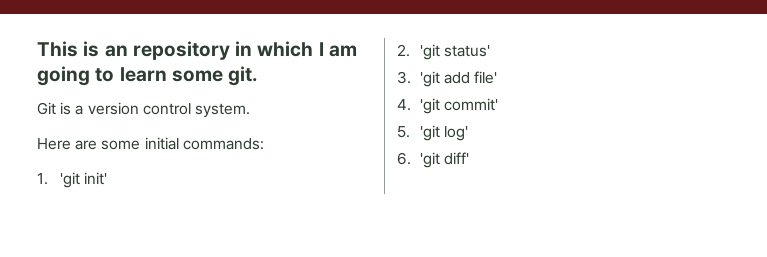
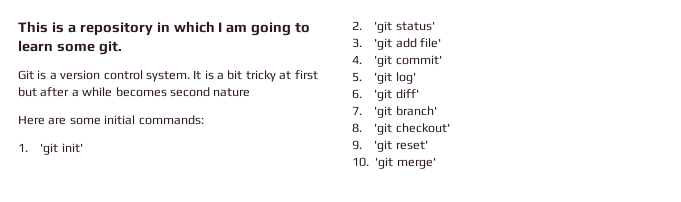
- This is an repository in which I am going to learn some git.
+ This is a repository in which I am going to learn some git.
+ It is a bit tricky at first but after a while becomes second nature
+ 7. 'git branch'
+ 8. 'git checkout'
+ 9. 'git reset'
+ 10. 'git merge'

